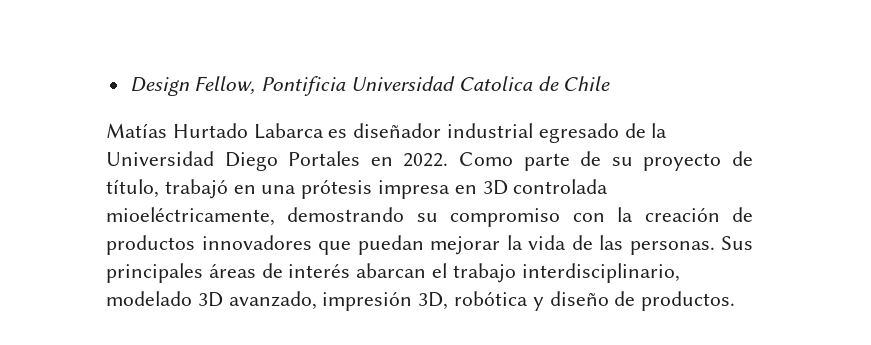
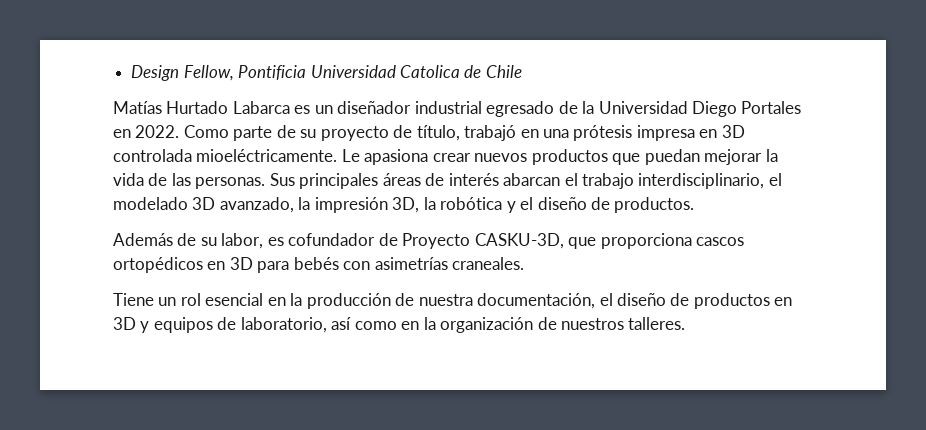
- Matías Hurtado Labarca es diseñador industrial egresado de la Universidad Diego Portales en 2022.
+ Matías Hurtado Labarca es un diseñador industrial egresado de la Universidad Diego Portales en 2022.
- Como parte de su proyecto de título, trabajó en una prótesis impresa en 3D controlada mioeléctricamente, demostrando su compromiso con la creación de productos innovadores que puedan mejorar la vida de las personas.
+ Como parte de su proyecto de título, trabajó en una prótesis impresa en 3D controlada mioeléctricamente. Le apasiona crear nuevos productos que puedan mejorar la vida de las personas.
- Sus principales áreas de interés abarcan el trabajo interdisciplinario, modelado 3D avanzado, impresión 3D, robótica y diseño de productos.
+ Sus principales áreas de interés abarcan el trabajo interdisciplinario, el modelado 3D avanzado, la impresión 3D, la robótica y el diseño de productos.
+ Además de su labor, es cofundador de Proyecto CASKU-3D, que proporciona cascos ortopédicos en 3D para bebés con asimetrías craneales.
+ Tiene un rol esencial en la producción de nuestra documentación, el diseño de productos en 3D y equipos de laboratorio, así como en la organización de nuestros talleres.

